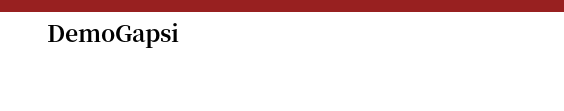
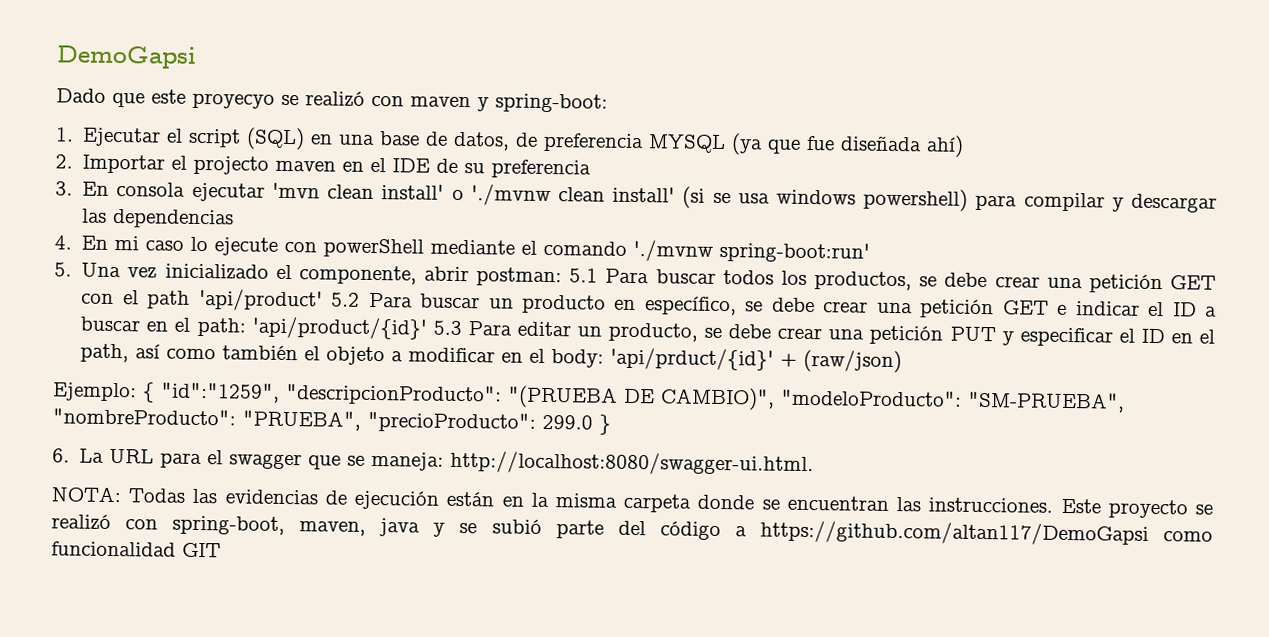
+ Dado que este proyecyo se realizó con maven y spring-boot:
+ 1. Ejecutar el script (SQL) en una base de datos, de preferencia MYSQL (ya que fue diseñada ahí)
+ 2. Importar el projecto maven en el IDE de su preferencia
+ 3. En consola ejecutar 'mvn clean install' o './mvnw clean install' (si se usa windows powershell) para compilar y descargar las dependencias
+ 4. En mi caso lo ejecute con powerShell mediante el comando './mvnw spring-boot:run'
+ 5. Una vez inicializado el componente, abrir postman: 5.1 Para buscar todos los productos, se debe crear una petición GET con el path 'api/product' 5.2 Para buscar un producto en específico, se debe crear una petición GET e indicar el ID a buscar en el path: 'api/product/{id}' 5.3 Para editar un producto, se debe crear una petición PUT y especificar el ID en el path, así como también el objeto a modificar en el body: 'api/prduct/{id}' + (raw/json)
+ Ejemplo: { "id":"1259", "descripcionProducto": "(PRUEBA DE CAMBIO)", "modeloProducto": "SM-PRUEBA", "nombreProducto": "PRUEBA", "precioProducto": 299.0 }
+ 6. La URL para el swagger que se maneja: http://localhost:8080/swagger-ui.html.
+ NOTA: Todas las evidencias de ejecución están en la misma carpeta donde se encuentran las instrucciones. Este proyecto se realizó con spring-boot, maven, java y se subió parte del código a https://github.com/altan117/DemoGapsi como funcionalidad GIT

